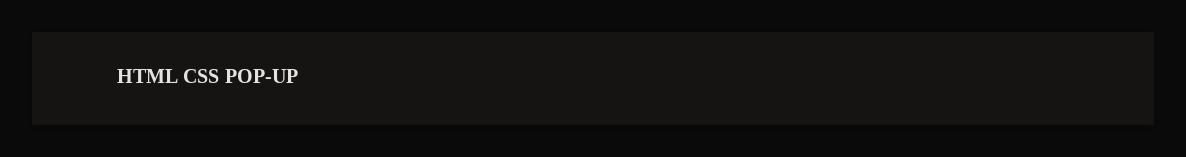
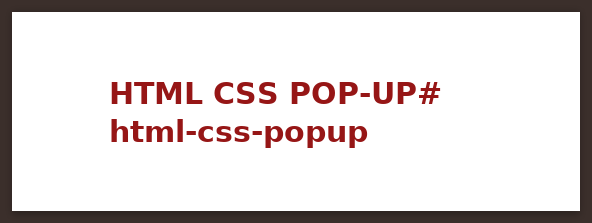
- HTML CSS POP-UP
+ HTML CSS POP-UP# html-css-popup

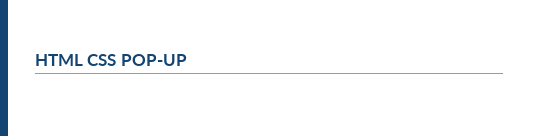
- HTML CSS POP-UP# html-css-popup
+ HTML CSS POP-UP

